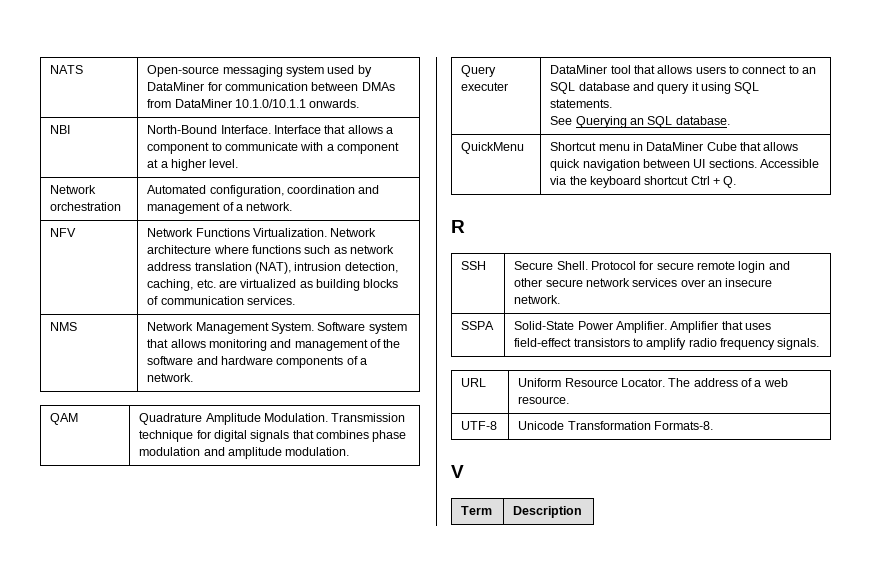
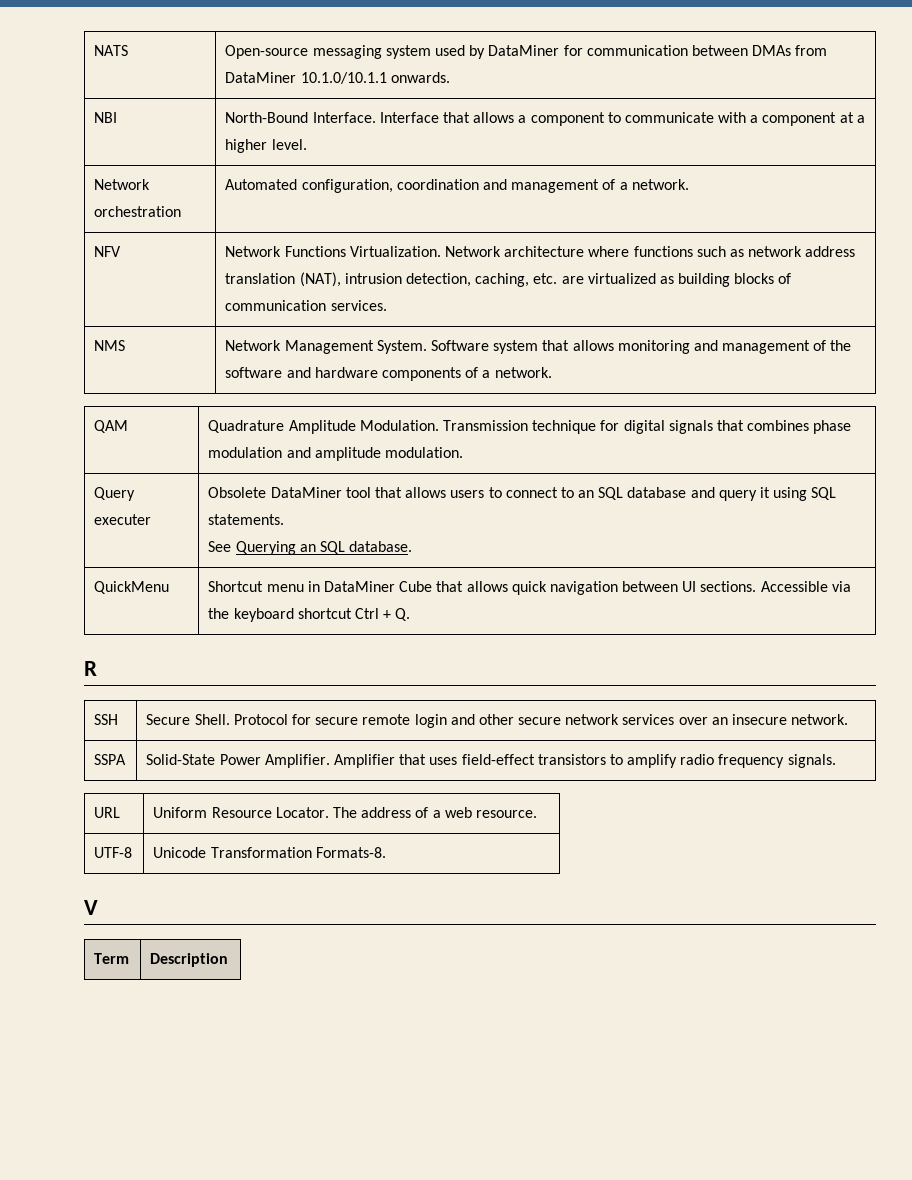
- Query executer | DataMiner tool that allows users to connect to an SQL database and query it using SQL statements.
+ Query executer | Obsolete DataMiner tool that allows users to connect to an SQL database and query it using SQL statements.

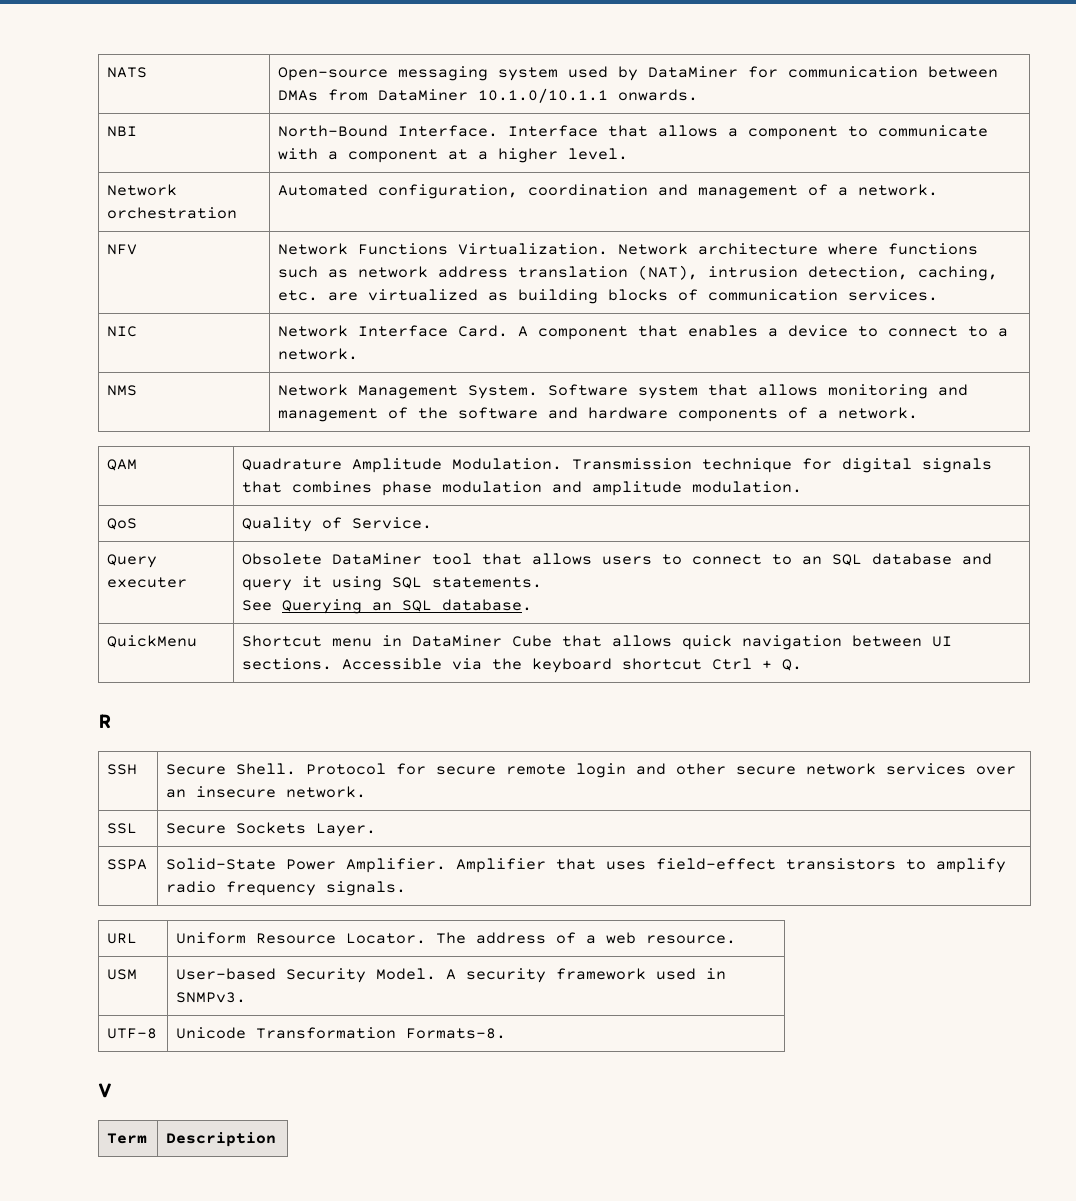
+ NIC | Network Interface Card. A component that enables a device to connect to a network.
+ QoS | Quality of Service.
+ SSL | Secure Sockets Layer.
+ USM | User-based Security Model. A security framework used in SNMPv3.

